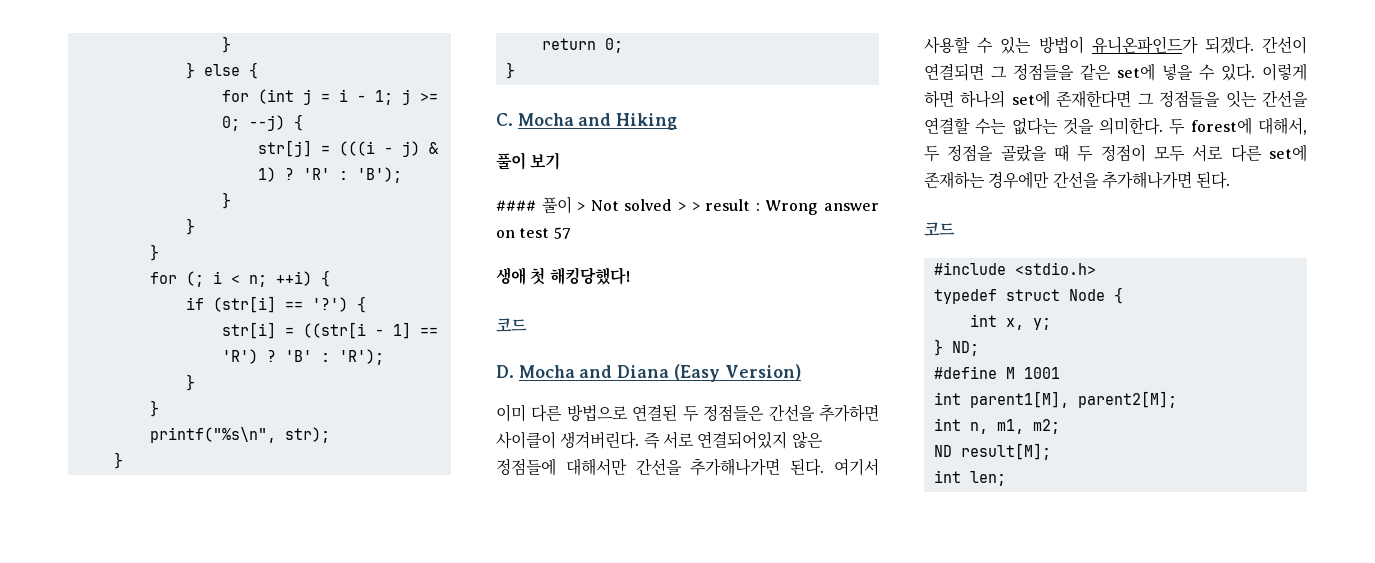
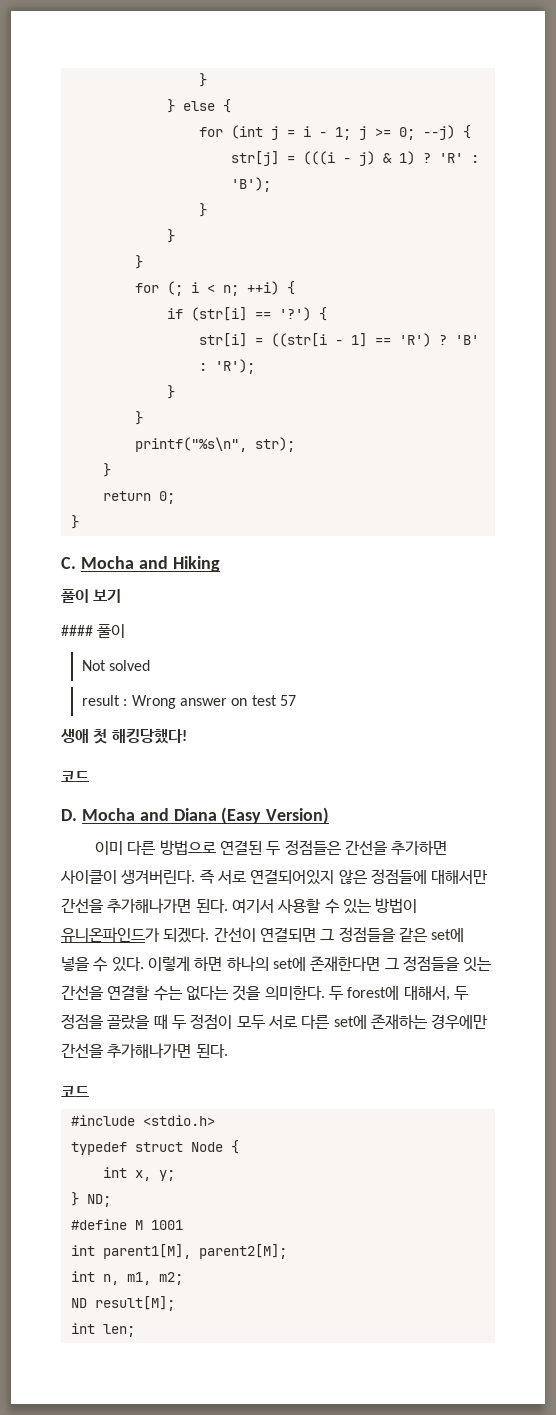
- #### 풀이 > Not solved > > result : Wrong answer on test 57
+ #### 풀이
+ Not solved
+ result : Wrong answer on test 57

